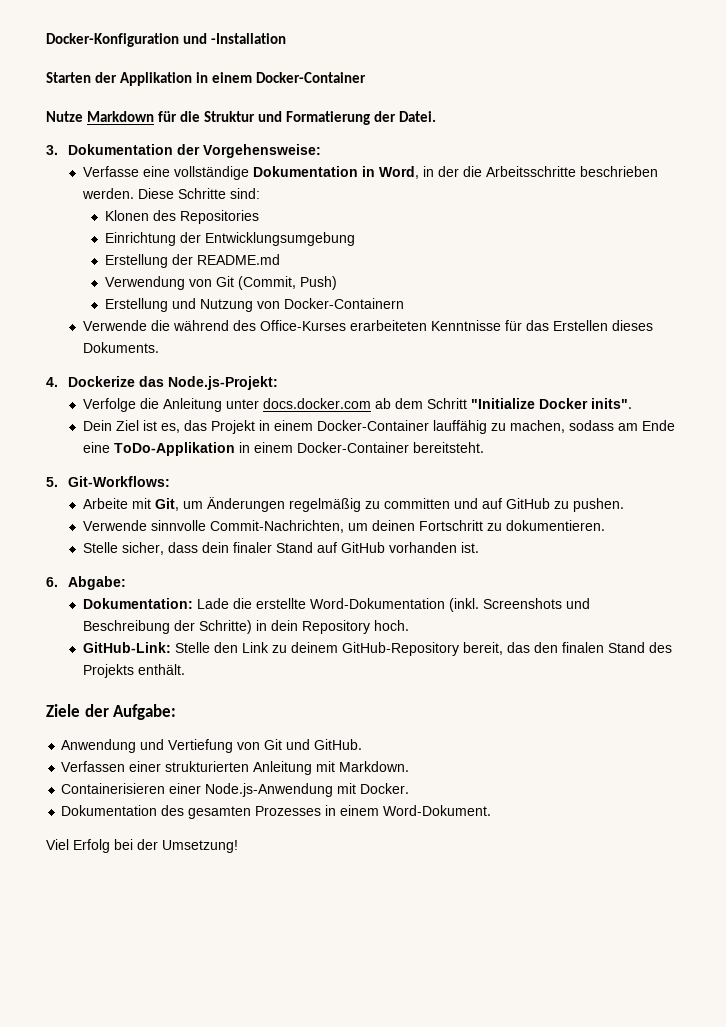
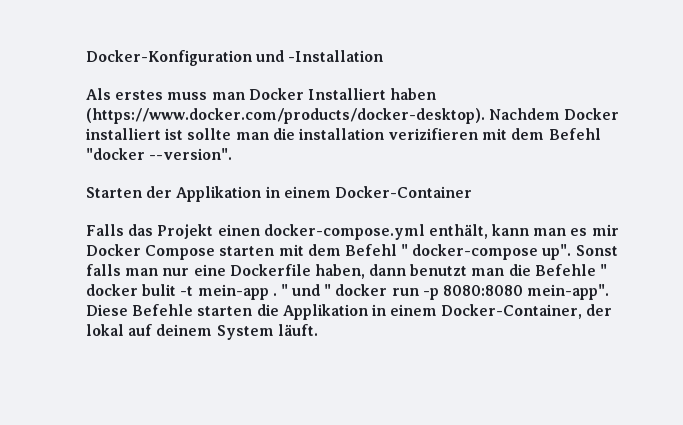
+ Als erstes muss man Docker Installiert haben (https://www.docker.com/products/docker-desktop). Nachdem Docker installiert ist sollte man die installation verizifieren mit dem Befehl "docker --version".
- Nutze Markdown für die Struktur und Formatierung der Datei.
- 3. Dokumentation der Vorgehensweise:
- Verfasse eine vollständige Dokumentation in Word, in der die Arbeitsschritte beschrieben werden. Diese Schritte sind:
- Klonen des Repositories
- Einrichtung der Entwicklungsumgebung
- Erstellung der README.md
- Verwendung von Git (Commit, Push)
- Erstellung und Nutzung von Docker-Containern
- Verwende die während des Office-Kurses erarbeiteten Kenntnisse für das Erstellen dieses Dokuments.
- 4. Dockerize das Node.js-Projekt:
- Verfolge die Anleitung unter docs.docker.com ab dem Schritt "Initialize Docker inits".
- Dein Ziel ist es, das Projekt in einem Docker-Container lauffähig zu machen, sodass am Ende eine ToDo-Applikation in einem Docker-Container bereitsteht.
- 5. Git-Workflows:
- Arbeite mit Git, um Änderungen regelmäßig zu committen und auf GitHub zu pushen.
- Verwende sinnvolle Commit-Nachrichten, um deinen Fortschritt zu dokumentieren.
- Stelle sicher, dass dein finaler Stand auf GitHub vorhanden ist.
- 6. Abgabe:
- Dokumentation: Lade die erstellte Word-Dokumentation (inkl. Screenshots und Beschreibung der Schritte) in dein Repository hoch.
- GitHub-Link: Stelle den Link zu deinem GitHub-Repository bereit, das den finalen Stand des Projekts enthält.
- Ziele der Aufgabe:
- Anwendung und Vertiefung von Git und GitHub.
- Verfassen einer strukturierten Anleitung mit Markdown.
- Containerisieren einer Node.js-Anwendung mit Docker.
- Dokumentation des gesamten Prozesses in einem Word-Dokument.
- Viel Erfolg bei der Umsetzung!
+ Falls das Projekt einen docker-compose.yml enthält, kann man es mir Docker Compose starten mit dem Befehl " docker-compose up". Sonst falls man nur eine Dockerfile haben, dann benutzt man die Befehle " docker bulit -t mein-app . " und " docker run -p 8080:8080 mein-app". Diese Befehle starten die Applikation in einem Docker-Container, der lokal auf deinem System läuft.

